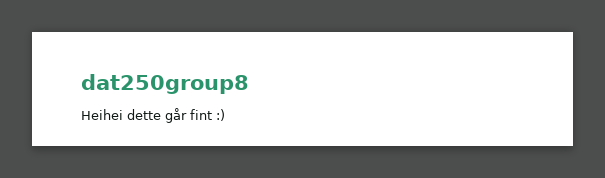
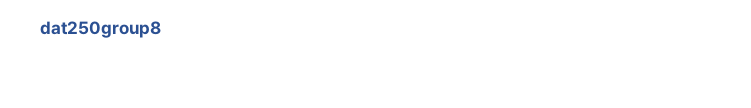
- Heihei dette går fint :)

